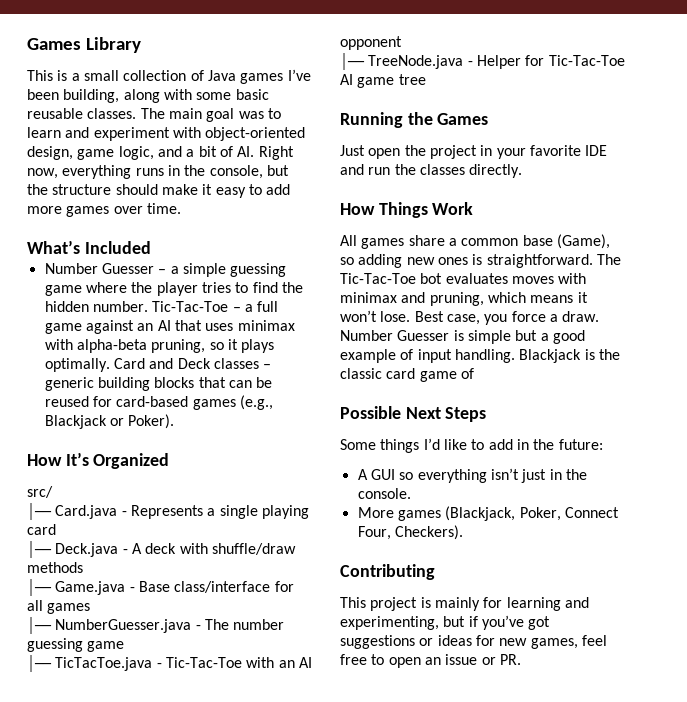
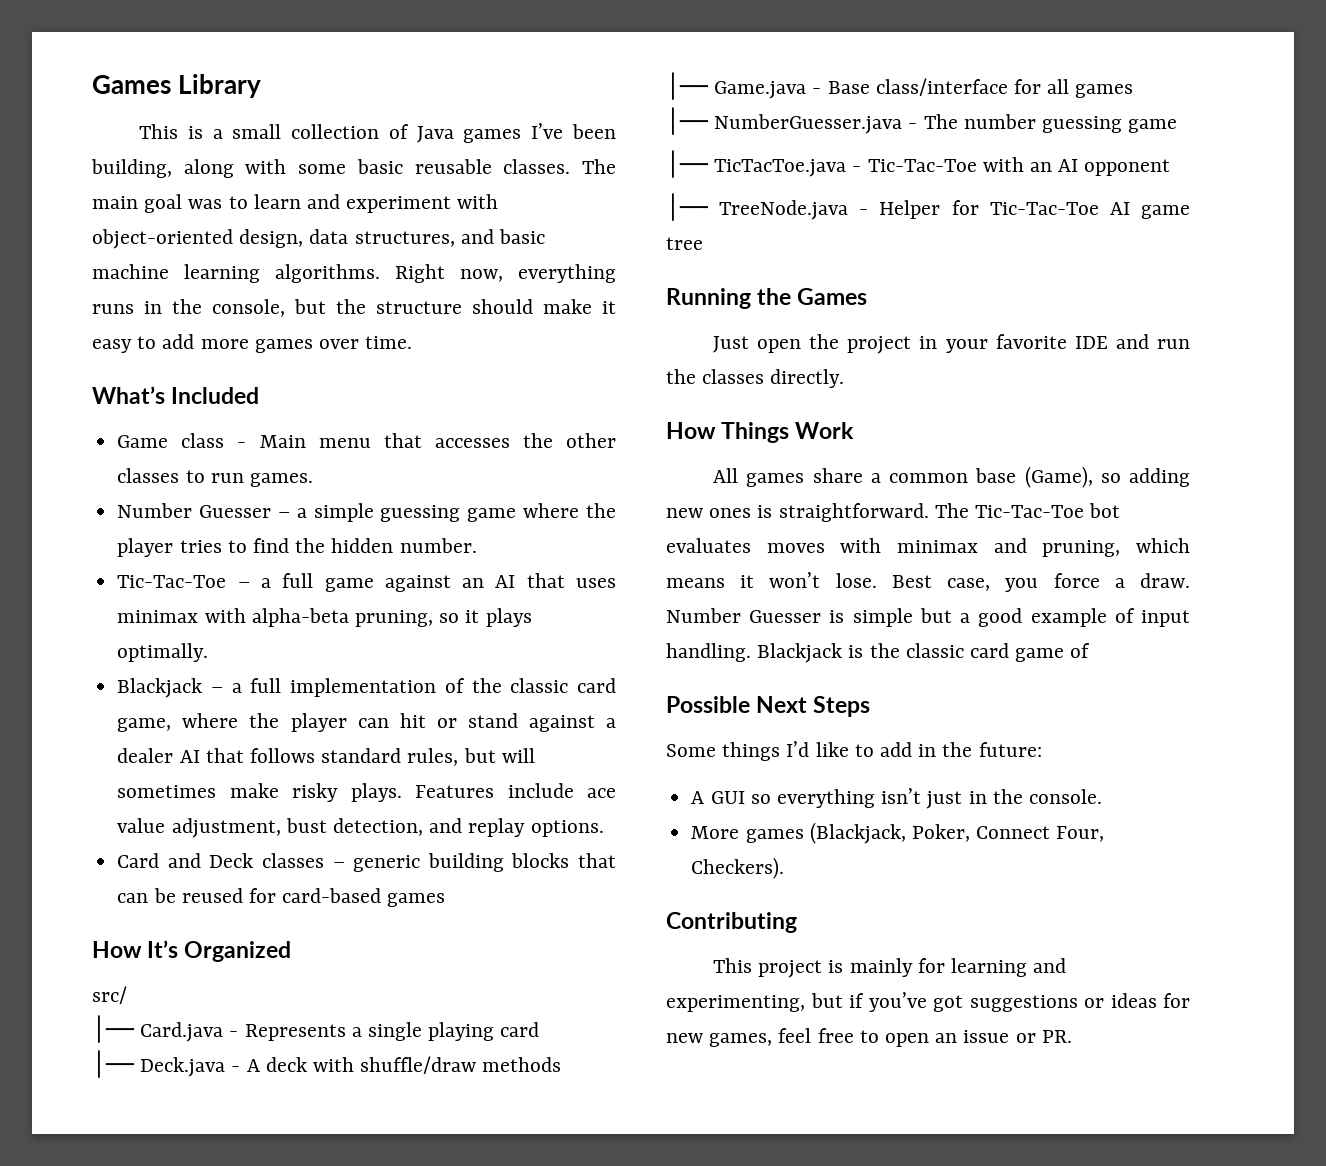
- The main goal was to learn and experiment with object-oriented design, game logic, and a bit of AI. Right now, everything runs in the console, but the structure should make it easy to add more games over time.
+ The main goal was to learn and experiment with object-oriented design, data structures, and basic machine learning algorithms. Right now, everything runs in the console, but the structure should make it easy to add more games over time.
+ Game class - Main menu that accesses the other classes to run games.
- Number Guesser – a simple guessing game where the player tries to find the hidden number. Tic-Tac-Toe – a full game against an AI that uses minimax with alpha-beta pruning, so it plays optimally. Card and Deck classes – generic building blocks that can be reused for card-based games (e.g., Blackjack or Poker).
+ Number Guesser – a simple guessing game where the player tries to find the hidden number.
+ Tic-Tac-Toe – a full game against an AI that uses minimax with alpha-beta pruning, so it plays optimally.
+ Blackjack – a full implementation of the classic card game, where the player can hit or stand against a dealer AI that follows standard rules, but will sometimes make risky plays. Features include ace value adjustment, bust detection, and replay options.
+ Card and Deck classes – generic building blocks that can be reused for card-based games

